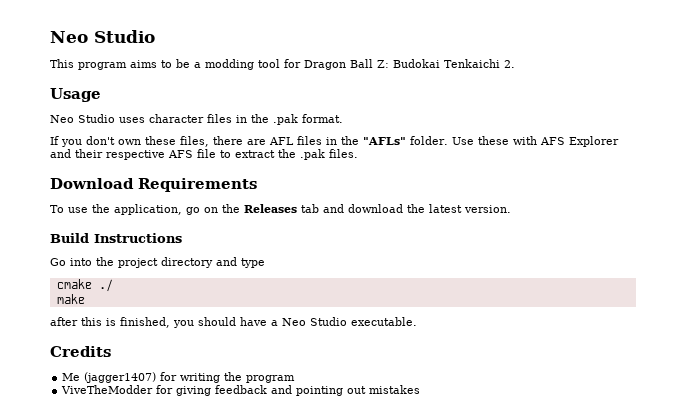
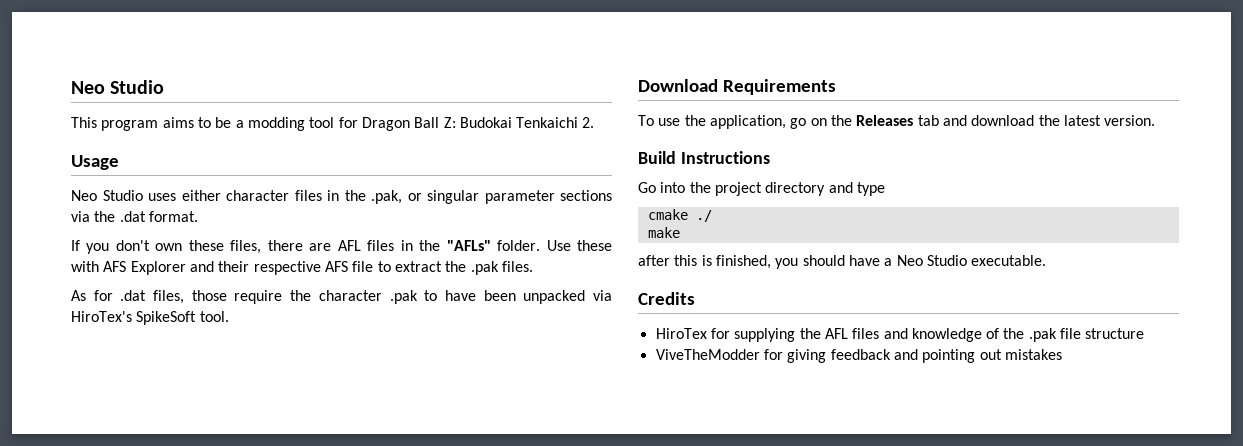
- Neo Studio uses character files in the .pak format.
+ Neo Studio uses either character files in the .pak, or singular parameter sections via the .dat format.
+ As for .dat files, those require the character .pak to have been unpacked via HiroTex's SpikeSoft tool.
- Me (jagger1407) for writing the program
+ HiroTex for supplying the AFL files and knowledge of the .pak file structure

